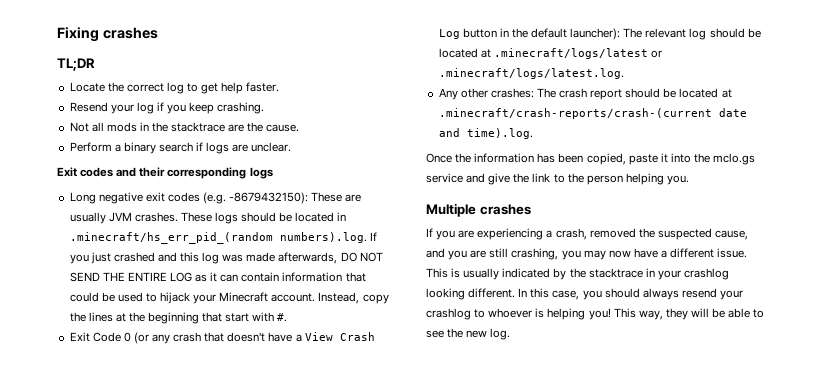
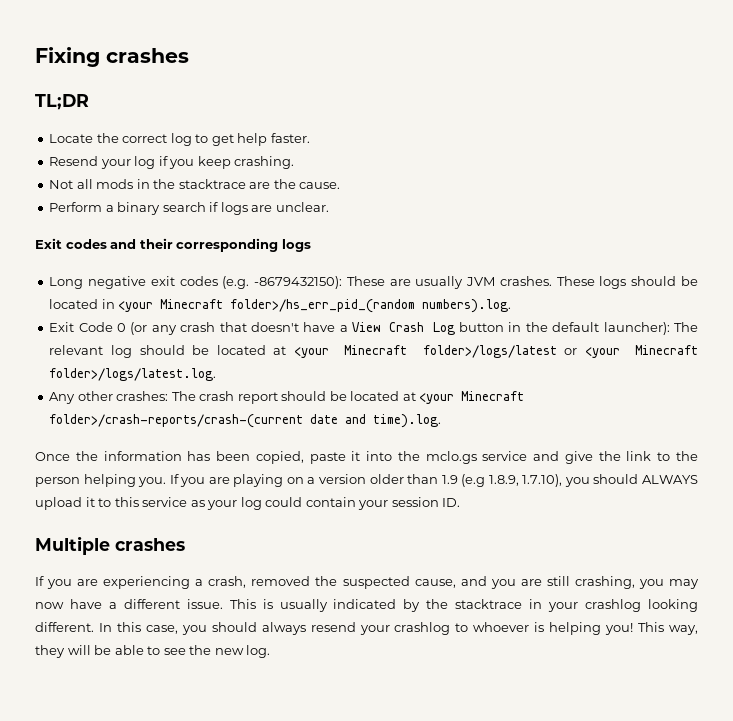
- These logs should be located in .minecraft/hs_err_pid_(random numbers).log. If you just crashed and this log was made afterwards, DO NOT SEND THE ENTIRE LOG as it can contain information that could be used to hijack your Minecraft account. Instead, copy the lines at the beginning that start with #.
+ These logs should be located in <your Minecraft folder>/hs_err_pid_(random numbers).log.
- Exit Code 0 (or any crash that doesn't have a View Crash Log button in the default launcher): The relevant log should be located at .minecraft/logs/latest or .minecraft/logs/latest.log.
+ Exit Code 0 (or any crash that doesn't have a View Crash Log button in the default launcher): The relevant log should be located at <your Minecraft folder>/logs/latest or <your Minecraft folder>/logs/latest.log.
- Any other crashes: The crash report should be located at .minecraft/crash-reports/crash-(current date and time).log.
+ Any other crashes: The crash report should be located at <your Minecraft folder>/crash-reports/crash-(current date and time).log.
+ If you are playing on a version older than 1.9 (e.g 1.8.9, 1.7.10), you should ALWAYS upload it to this service as your log could contain your session ID.

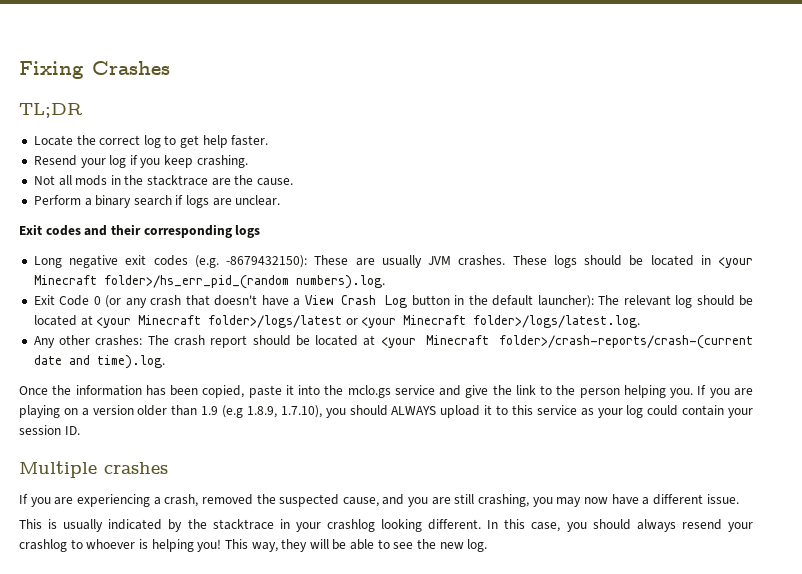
- Fixing crashes
+ Fixing Crashes
- If you are experiencing a crash, removed the suspected cause, and you are still crashing, you may now have a different issue. This is usually indicated by the stacktrace in your crashlog looking different.
+ If you are experiencing a crash, removed the suspected cause, and you are still crashing, you may now have a different issue.
+ This is usually indicated by the stacktrace in your crashlog looking different.

